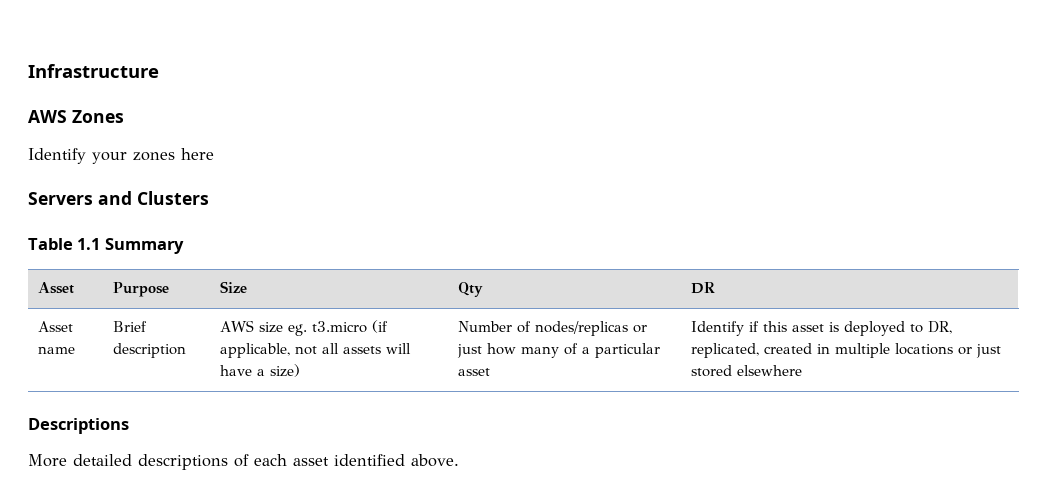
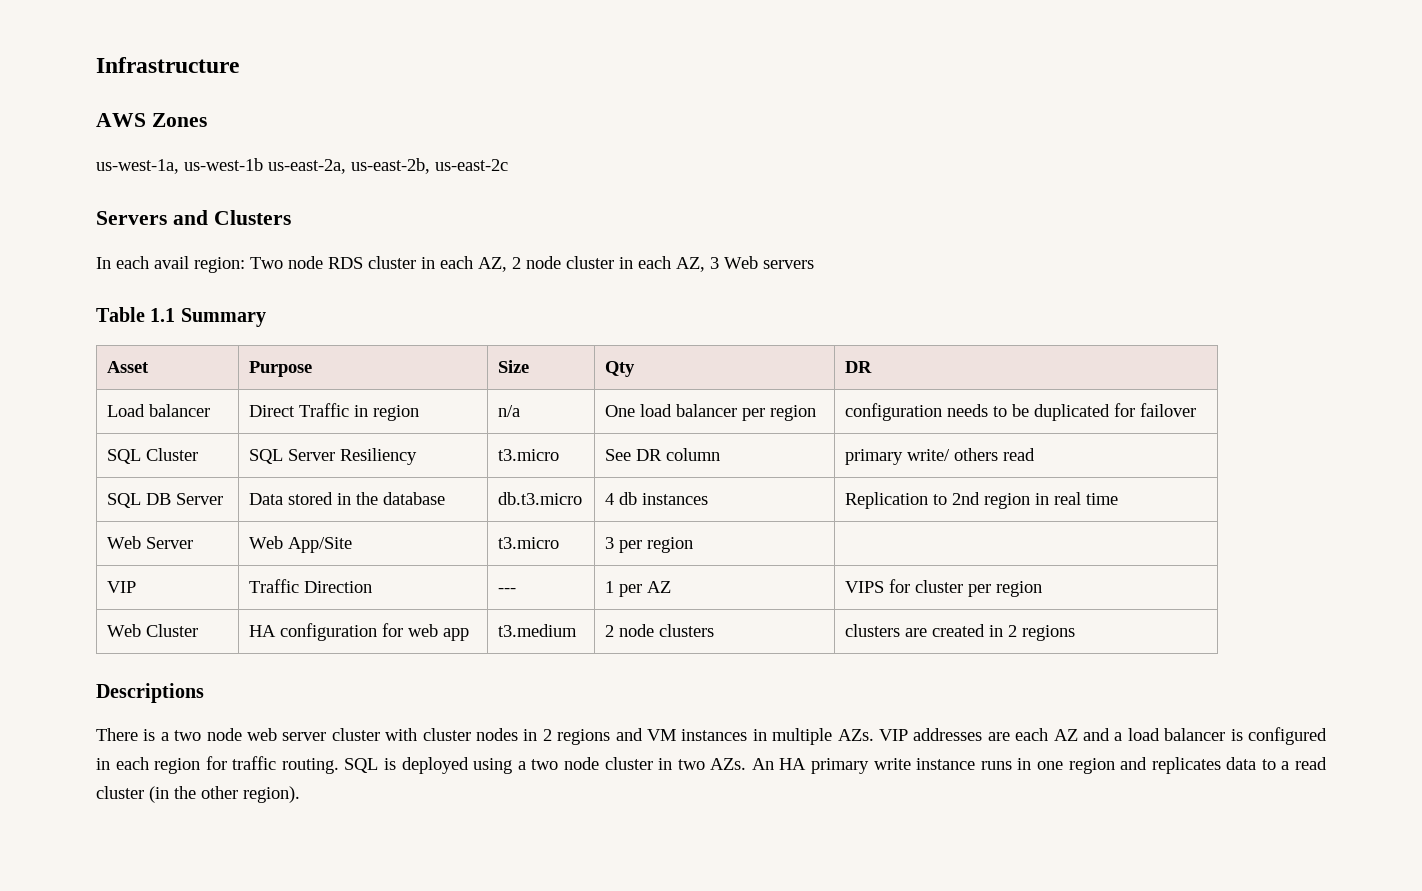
- Identify your zones here
+ us-west-1a, us-west-1b us-east-2a, us-east-2b, us-east-2c
  Servers and Clusters
+ In each avail region: Two node RDS cluster in each AZ, 2 node cluster in each AZ, 3 Web servers
- Asset name | Brief description | AWS size eg. t3.micro (if applicable, not all assets will have a size) | Number of nodes/replicas or just how many of a particular asset | Identify if this asset is deployed to DR, replicated, created in multiple locations or just stored elsewhere
+ Load balancer | Direct Traffic in region | n/a | One load balancer per region | configuration needs to be duplicated for failover
+ SQL Cluster | SQL Server Resiliency | t3.micro | See DR column | primary write/ others read
+ SQL DB Server | Data stored in the database | db.t3.micro | 4 db instances | Replication to 2nd region in real time
+ Web Server | Web App/Site | t3.micro | 3 per region |
+ VIP | Traffic Direction | --- | 1 per AZ | VIPS for cluster per region
+ Web Cluster | HA configuration for web app | t3.medium | 2 node clusters | clusters are created in 2 regions
  Descriptions
- More detailed descriptions of each asset identified above.
+ There is a two node web server cluster with cluster nodes in 2 regions and VM instances in multiple AZs. VIP addresses are each AZ and a load balancer is configured in each region for traffic routing. SQL is deployed using a two node cluster in two AZs. An HA primary write instance runs in one region and replicates data to a read cluster (in the other region).

